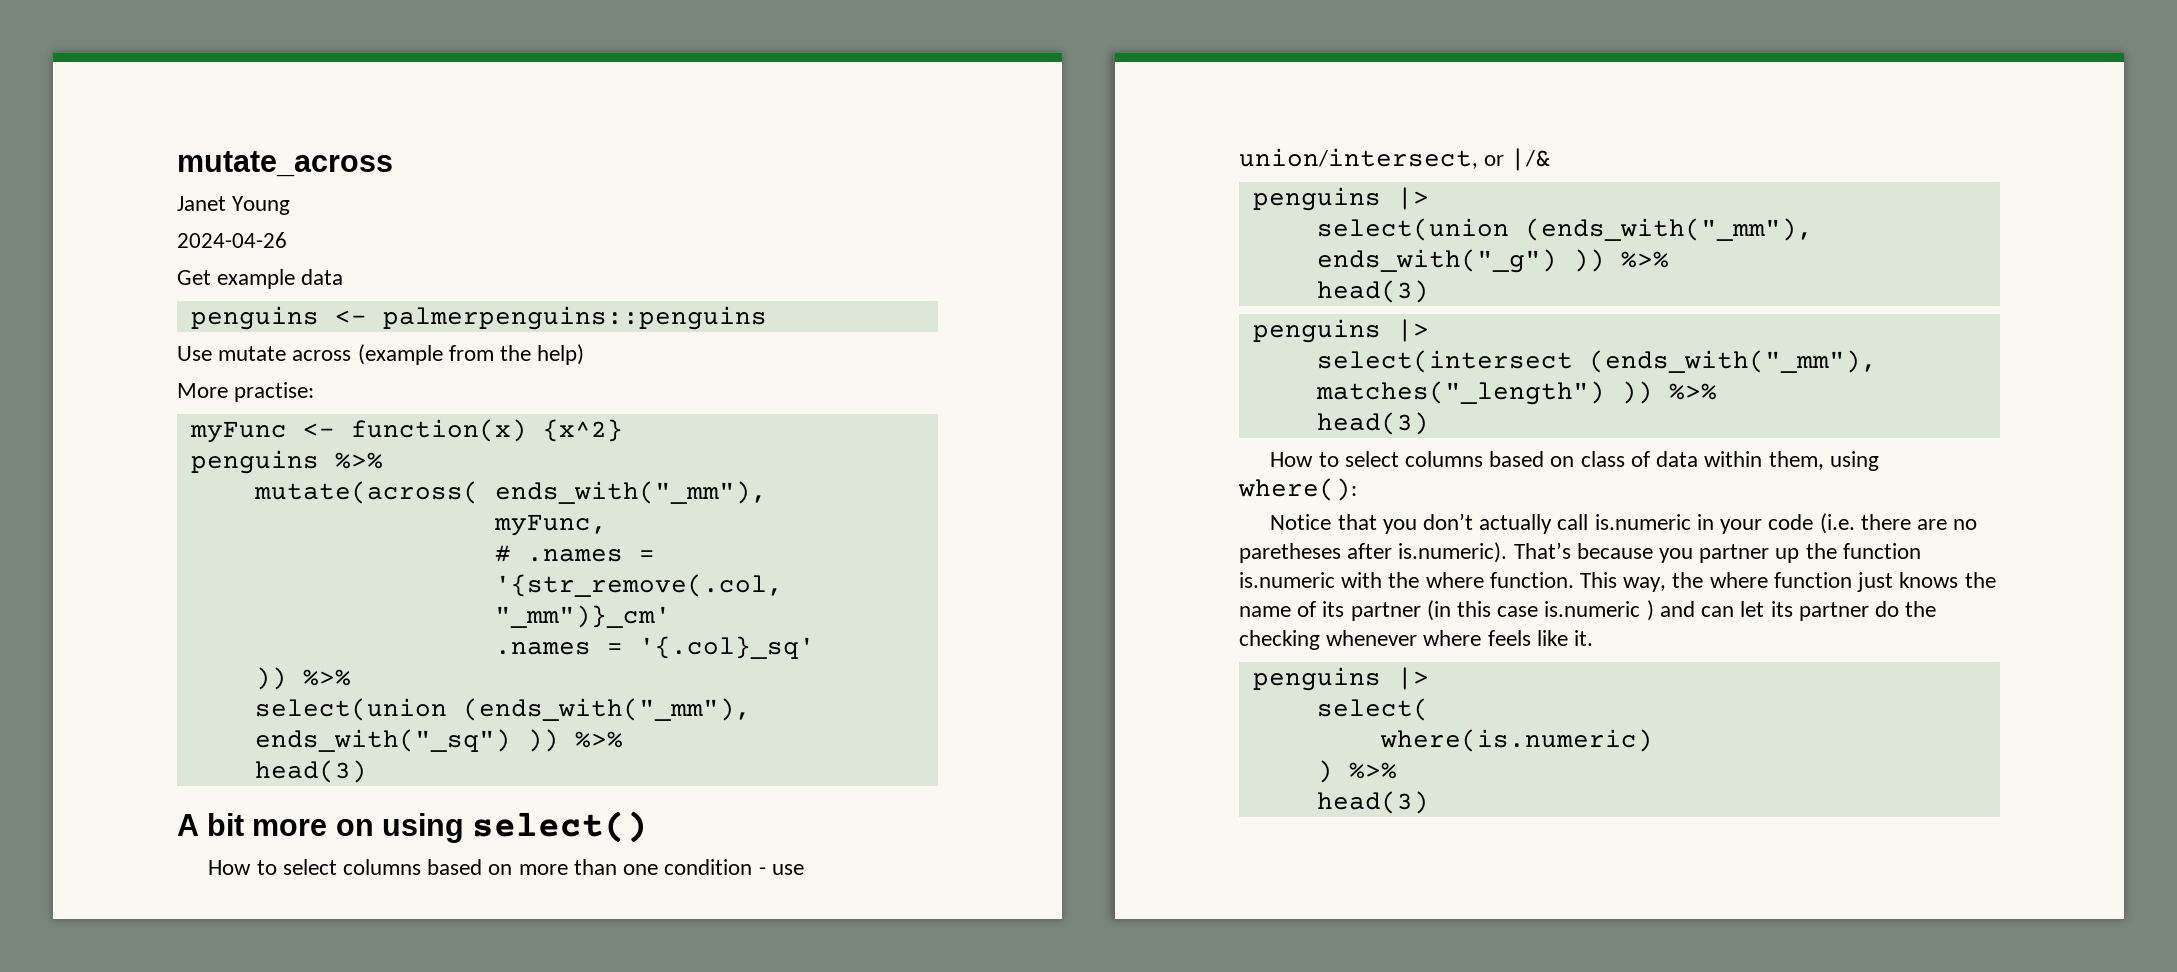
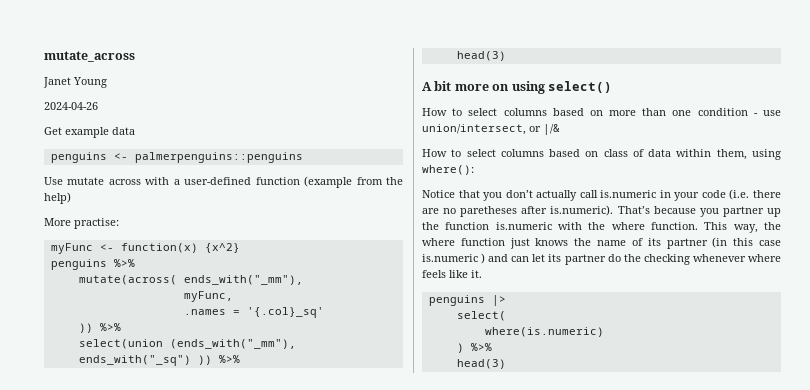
- Use mutate across (example from the help)
+ Use mutate across with a user-defined function (example from the help)
- # .names = '{str_remove(.col, "_mm")}_cm'
  How to select columns based on more than one condition - use union/intersect, or |/&
- penguins |>
- select(union (ends_with("_mm"), ends_with("_g") )) %>%
- head(3)
- penguins |>
- select(intersect (ends_with("_mm"), matches("_length") )) %>%
- head(3)

